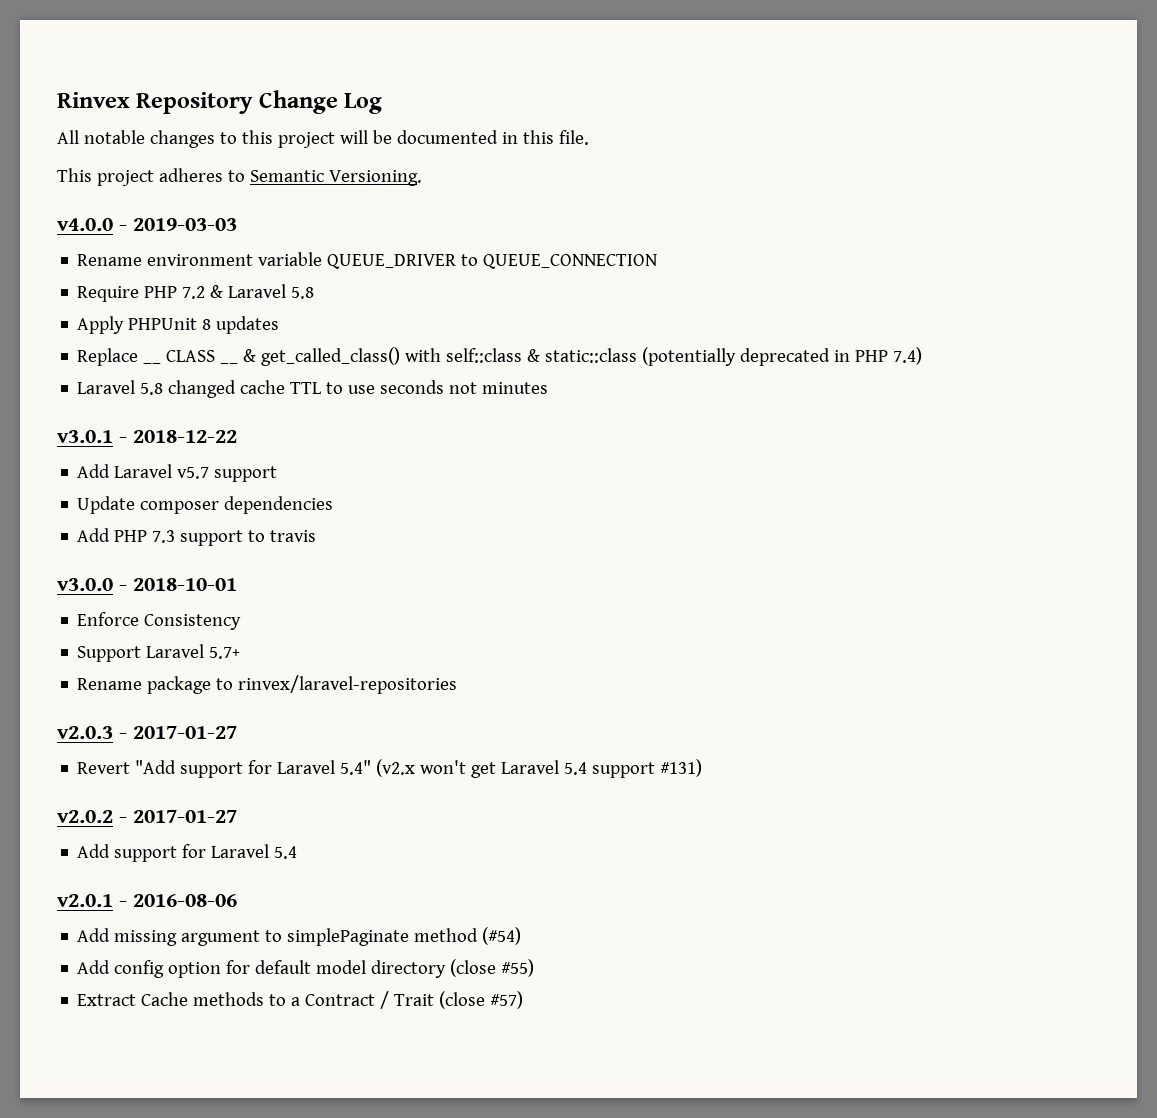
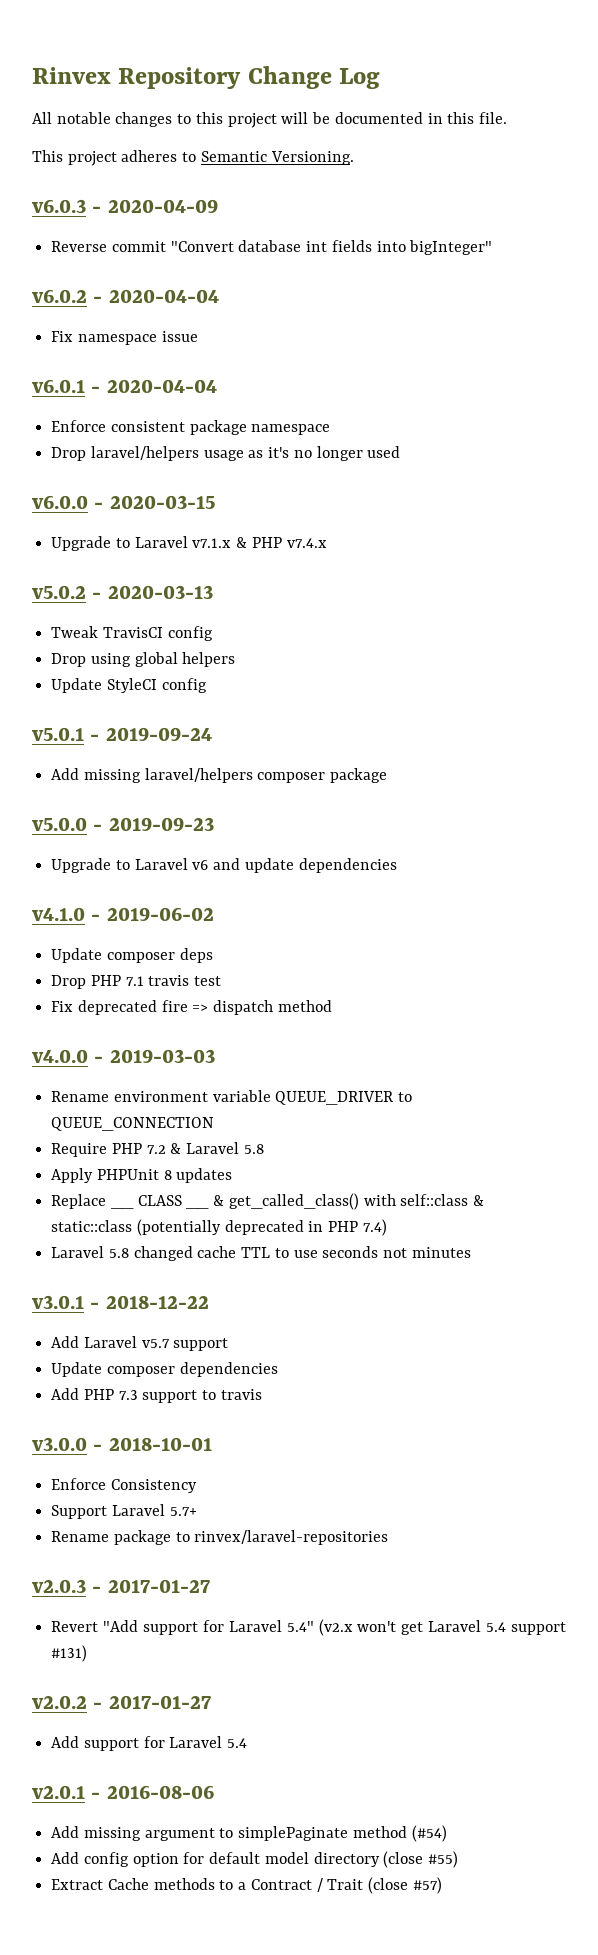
+ v6.0.3 - 2020-04-09
+ Reverse commit "Convert database int fields into bigInteger"
+ v6.0.2 - 2020-04-04
+ Fix namespace issue
+ v6.0.1 - 2020-04-04
+ Enforce consistent package namespace
+ Drop laravel/helpers usage as it's no longer used
+ v6.0.0 - 2020-03-15
+ Upgrade to Laravel v7.1.x & PHP v7.4.x
+ v5.0.2 - 2020-03-13
+ Tweak TravisCI config
+ Drop using global helpers
+ Update StyleCI config
+ v5.0.1 - 2019-09-24
+ Add missing laravel/helpers composer package
+ v5.0.0 - 2019-09-23
+ Upgrade to Laravel v6 and update dependencies
+ v4.1.0 - 2019-06-02
+ Update composer deps
+ Drop PHP 7.1 travis test
+ Fix deprecated fire => dispatch method

